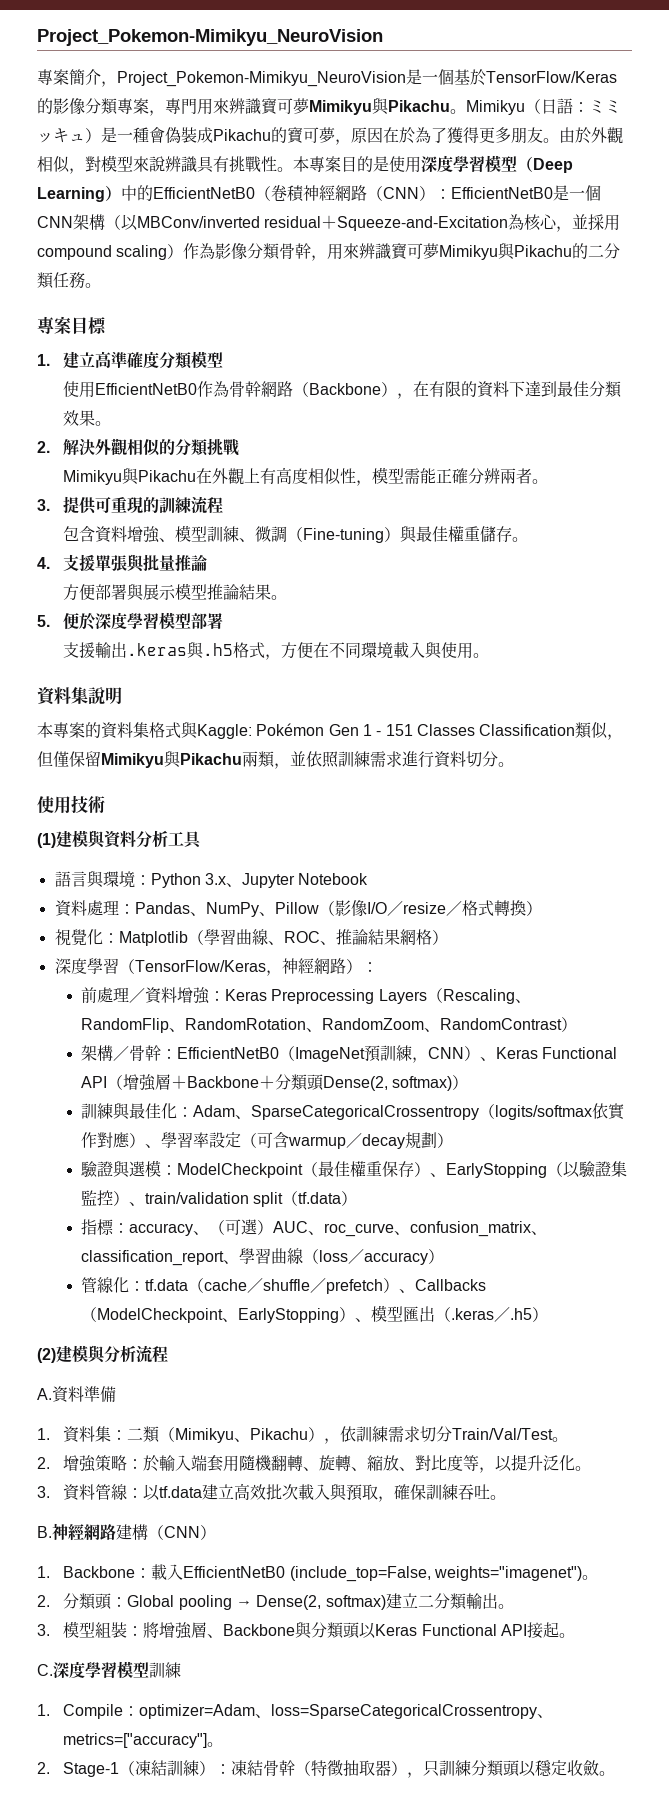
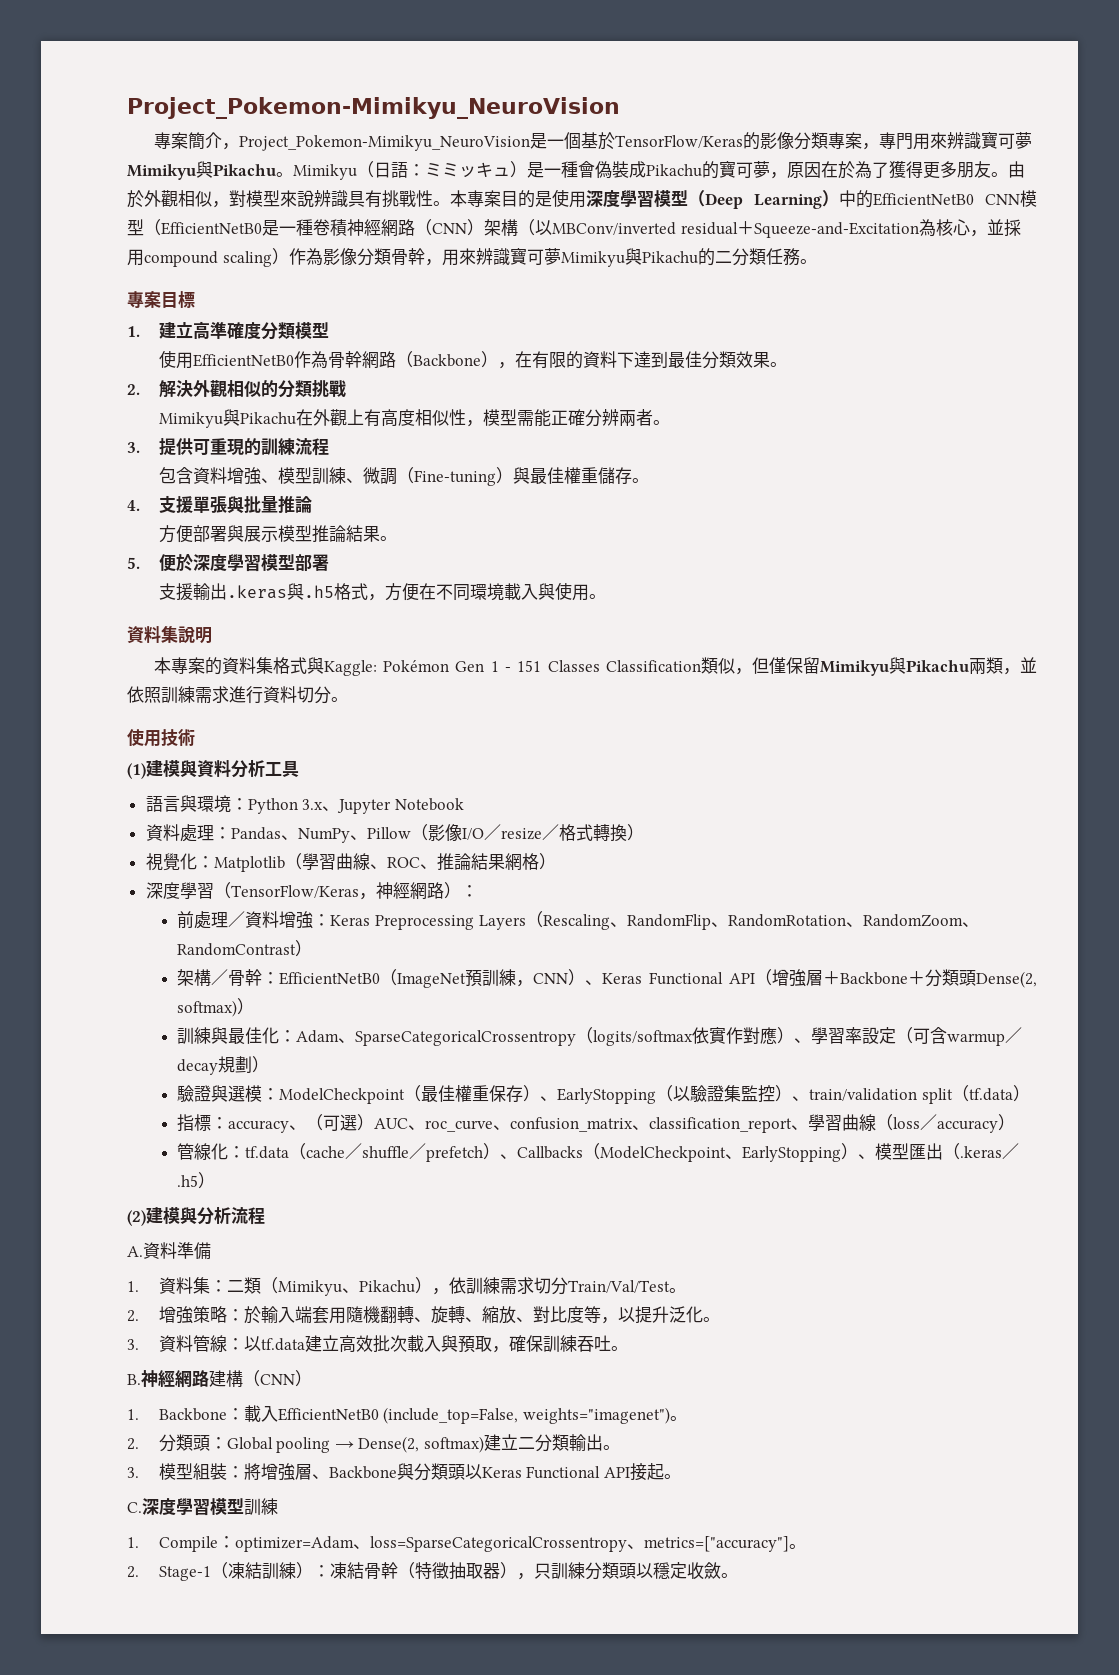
- 本專案目的是使用深度學習模型（Deep Learning）中的EfficientNetB0（卷積神經網路（CNN）：EfficientNetB0是一個CNN架構（以MBConv/inverted residual＋Squeeze-and-Excitation為核心，並採用compound scaling）作為影像分類骨幹，用來辨識寶可夢Mimikyu與Pikachu的二分類任務。
+ 本專案目的是使用深度學習模型（Deep Learning）中的EfficientNetB0 CNN模型（EfficientNetB0是一種卷積神經網路（CNN）架構（以MBConv/inverted residual＋Squeeze-and-Excitation為核心，並採用compound scaling）作為影像分類骨幹，用來辨識寶可夢Mimikyu與Pikachu的二分類任務。

